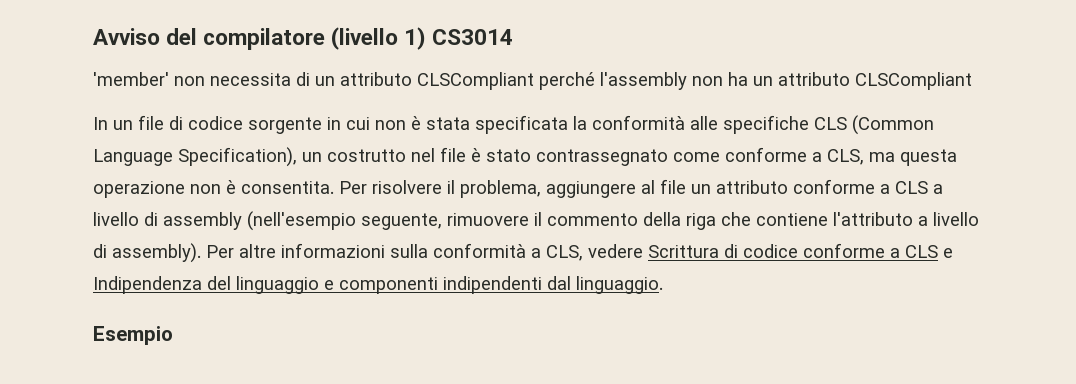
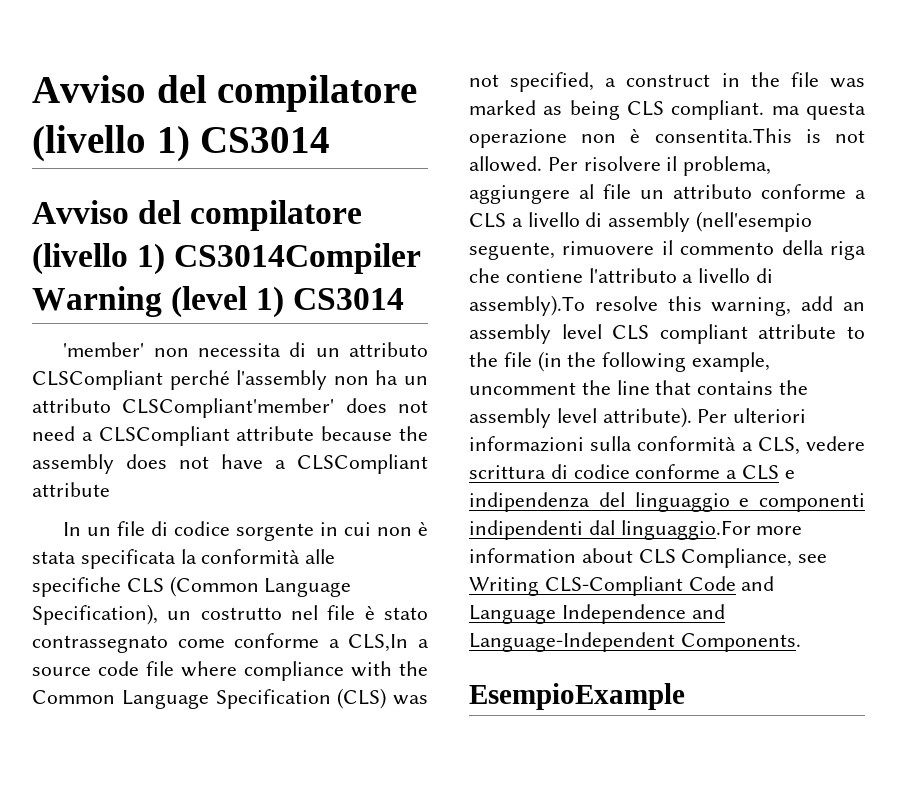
+ Avviso del compilatore (livello 1) CS3014Compiler Warning (level 1) CS3014
- 'member' non necessita di un attributo CLSCompliant perché l'assembly non ha un attributo CLSCompliant
+ 'member' non necessita di un attributo CLSCompliant perché l'assembly non ha un attributo CLSCompliant'member' does not need a CLSCompliant attribute because the assembly does not have a CLSCompliant attribute
- In un file di codice sorgente in cui non è stata specificata la conformità alle specifiche CLS (Common Language Specification), un costrutto nel file è stato contrassegnato come conforme a CLS, ma questa operazione non è consentita.
+ In un file di codice sorgente in cui non è stata specificata la conformità alle specifiche CLS (Common Language Specification), un costrutto nel file è stato contrassegnato come conforme a CLS,In a source code file where compliance with the Common Language Specification (CLS) was not specified, a construct in the file was marked as being CLS compliant. ma questa operazione non è consentita.This is not allowed.
- Per risolvere il problema, aggiungere al file un attributo conforme a CLS a livello di assembly (nell'esempio seguente, rimuovere il commento della riga che contiene l'attributo a livello di assembly). Per altre informazioni sulla conformità a CLS, vedere Scrittura di codice conforme a CLS e Indipendenza del linguaggio e componenti indipendenti dal linguaggio.
- Esempio
+ Per risolvere il problema, aggiungere al file un attributo conforme a CLS a livello di assembly (nell'esempio seguente, rimuovere il commento della riga che contiene l'attributo a livello di assembly).To resolve this warning, add an assembly level CLS compliant attribute to the file (in the following example, uncomment the line that contains the assembly level attribute). Per ulteriori informazioni sulla conformità a CLS, vedere scrittura di codice conforme a CLS e indipendenza del linguaggio e componenti indipendenti dal linguaggio.For more information about CLS Compliance, see Writing CLS-Compliant Code and Language Independence and Language-Independent Components.
+ EsempioExample

